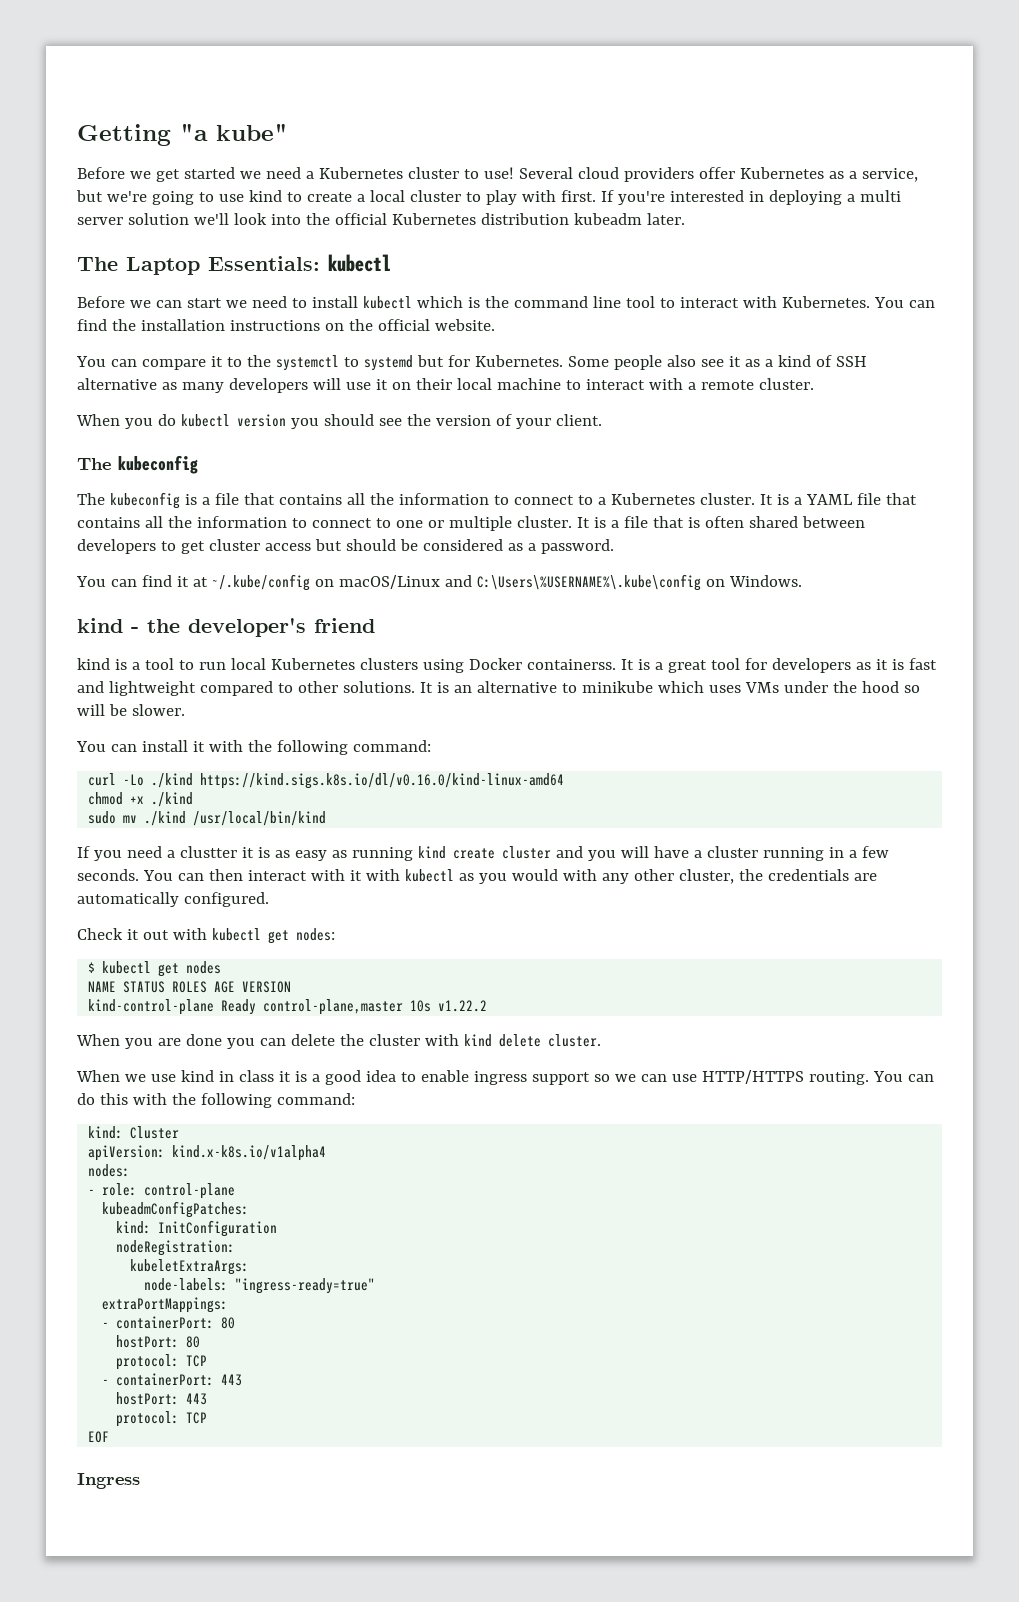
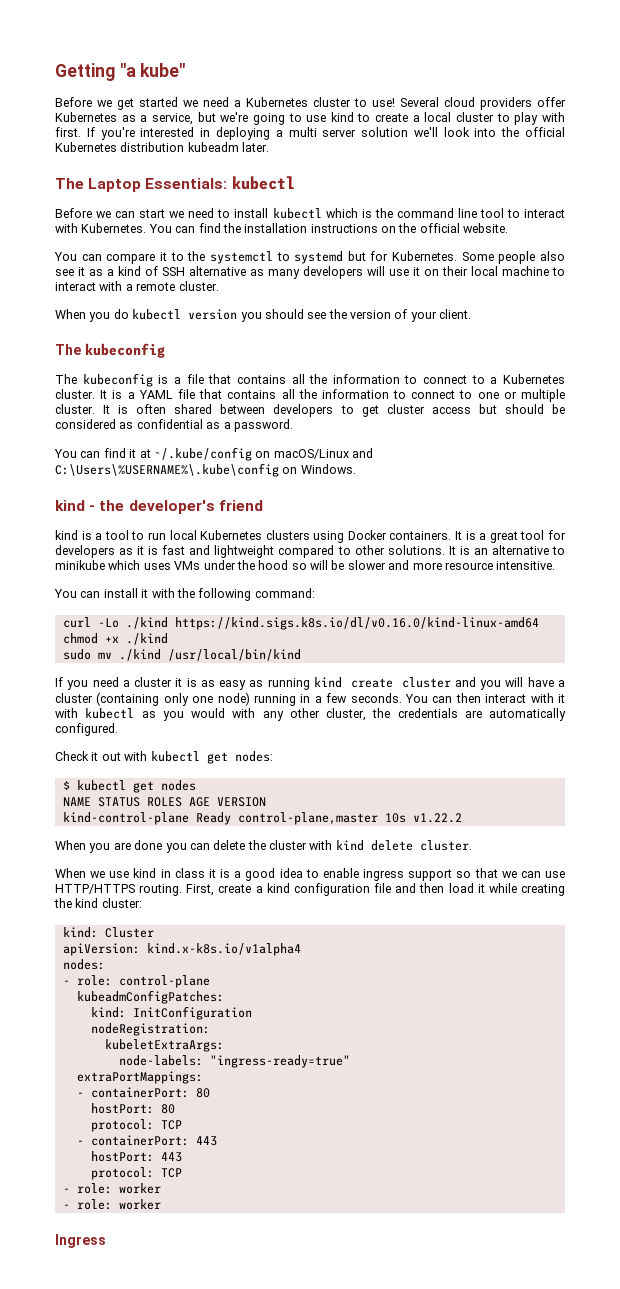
- It is a file that is often shared between developers to get cluster access but should be considered as a password.
+ It is often shared between developers to get cluster access but should be considered as confidential as a password.
- kind is a tool to run local Kubernetes clusters using Docker containerss.
+ kind is a tool to run local Kubernetes clusters using Docker containers.
- It is an alternative to minikube which uses VMs under the hood so will be slower.
+ It is an alternative to minikube which uses VMs under the hood so will be slower and more resource intensitive.
- If you need a clustter it is as easy as running kind create cluster and you will have a cluster running in a few seconds.
+ If you need a cluster it is as easy as running kind create cluster and you will have a cluster (containing only one node) running in a few seconds.
- When we use kind in class it is a good idea to enable ingress support so we can use HTTP/HTTPS routing.
+ When we use kind in class it is a good idea to enable ingress support so that we can use HTTP/HTTPS routing.
- You can do this with the following command:
+ First, create a kind configuration file and then load it while creating the kind cluster:
  hostPort: 443
  protocol: TCP
- EOF
+ - role: worker
+ - role: worker

